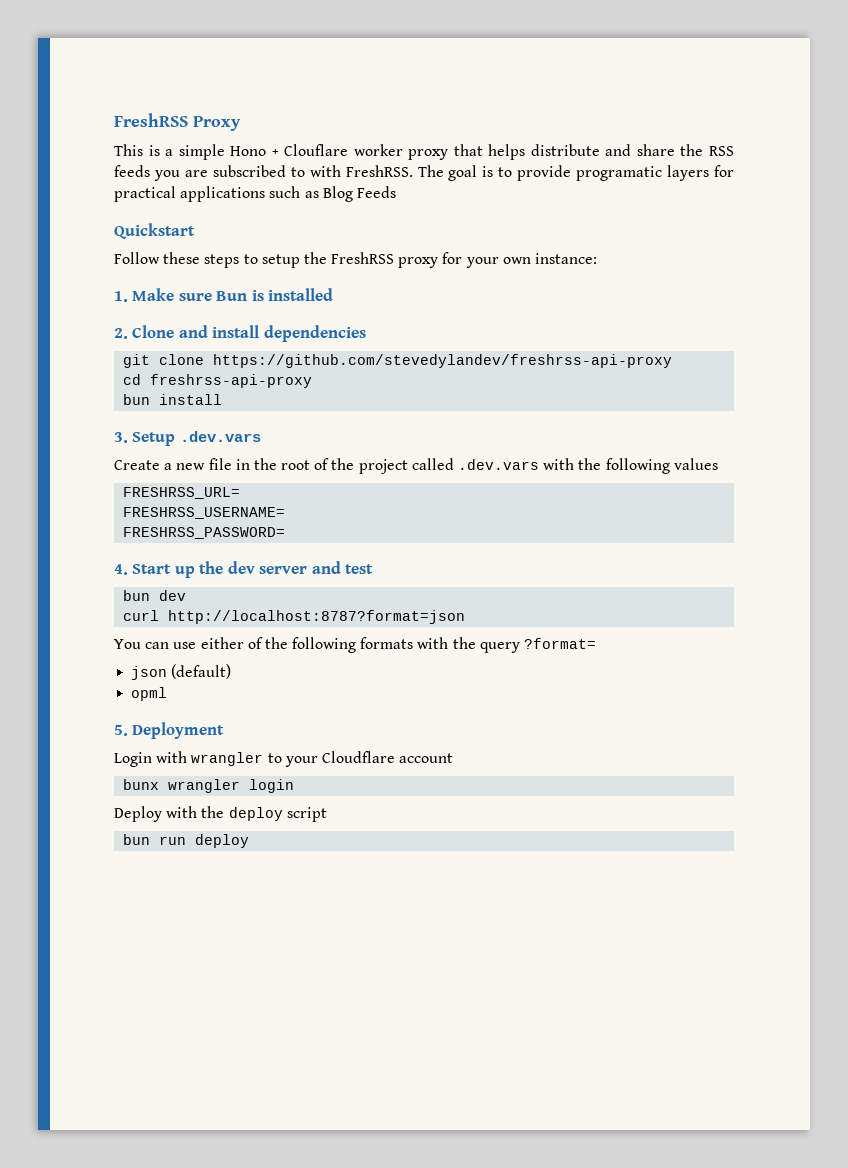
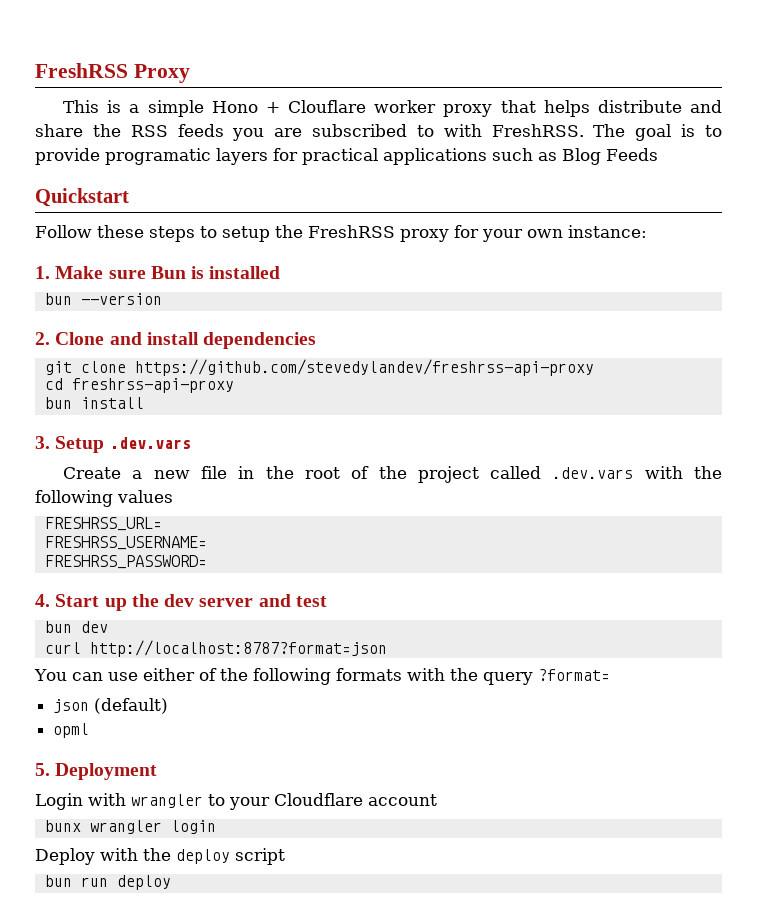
+ bun --version

